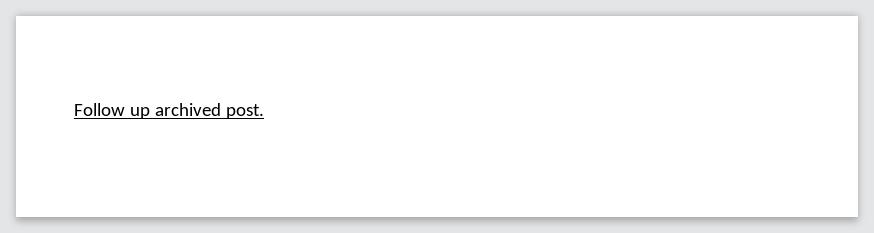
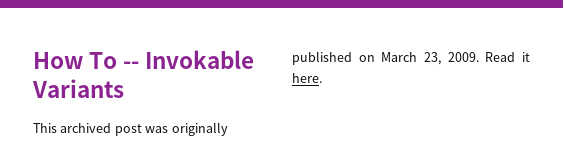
- Follow up archived post.
+ How To -- Invokable Variants
+ This archived post was originally published on March 23, 2009. Read it here.

